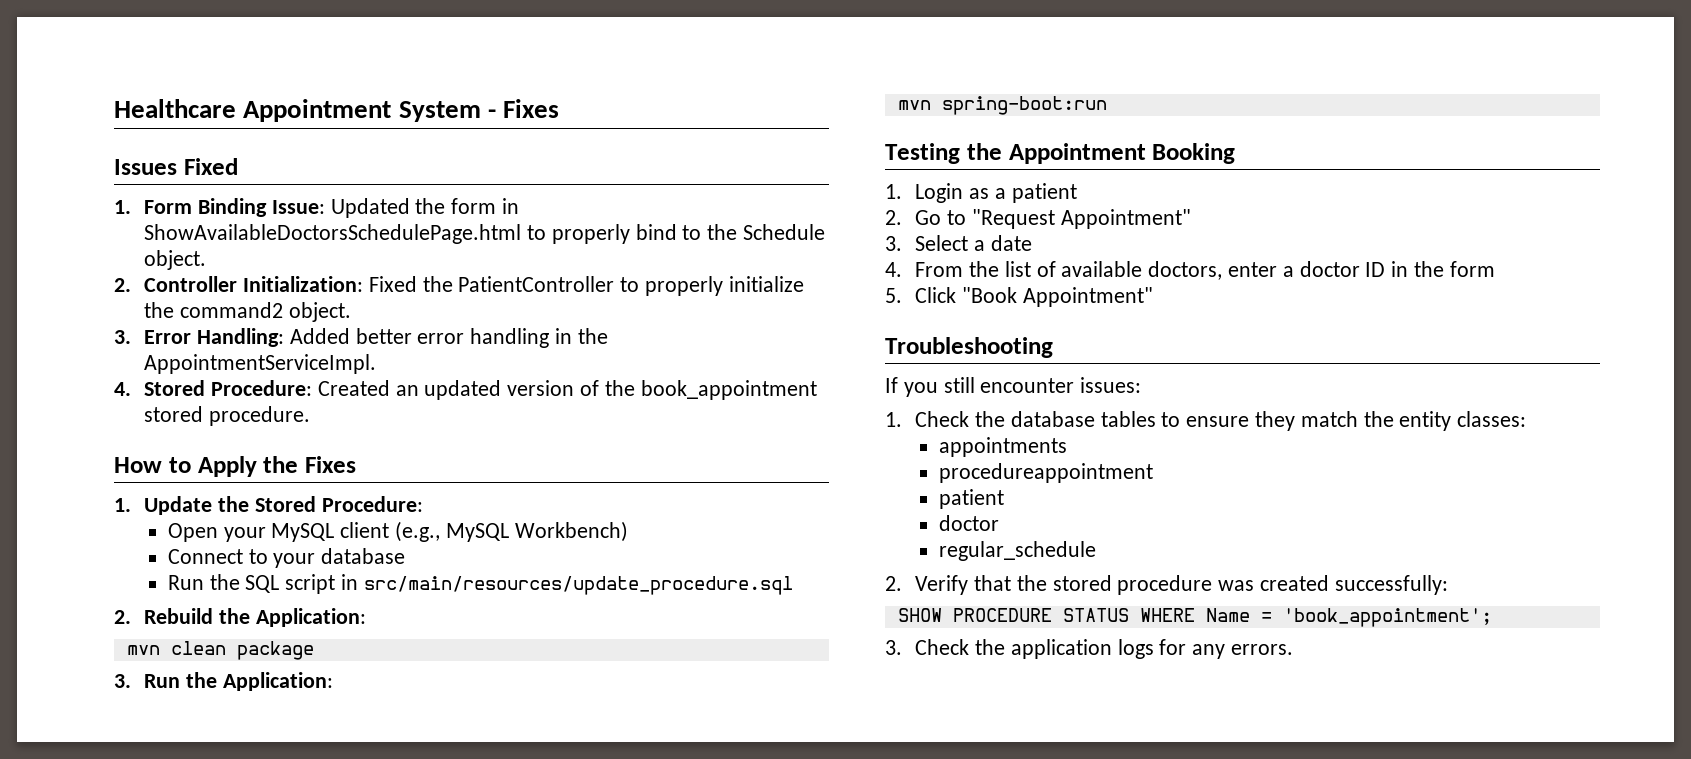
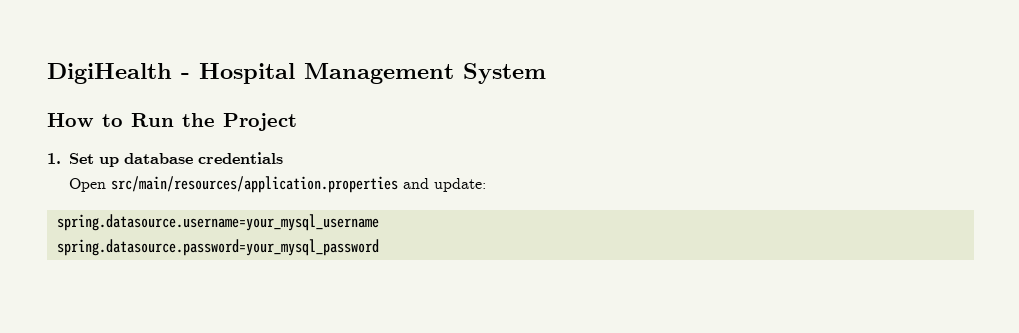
- Healthcare Appointment System - Fixes
- Issues Fixed
- 1. Form Binding Issue: Updated the form in ShowAvailableDoctorsSchedulePage.html to properly bind to the Schedule object.
- 2. Controller Initialization: Fixed the PatientController to properly initialize the command2 object.
- 3. Error Handling: Added better error handling in the AppointmentServiceImpl.
- 4. Stored Procedure: Created an updated version of the book_appointment stored procedure.
- How to Apply the Fixes
- 1. Update the Stored Procedure:
- Open your MySQL client (e.g., MySQL Workbench)
- Connect to your database
- Run the SQL script in src/main/resources/update_procedure.sql
- 2. Rebuild the Application:
- mvn clean package
- 3. Run the Application:
- mvn spring-boot:run
- Testing the Appointment Booking
- 1. Login as a patient
- 2. Go to "Request Appointment"
- 3. Select a date
- 4. From the list of available doctors, enter a doctor ID in the form
- 5. Click "Book Appointment"
- Troubleshooting
- If you still encounter issues:
- 1. Check the database tables to ensure they match the entity classes:
- appointments
- procedureappointment
- patient
- doctor
- regular_schedule
- 2. Verify that the stored procedure was created successfully:
- SHOW PROCEDURE STATUS WHERE Name = 'book_appointment';
- 3. Check the application logs for any errors.
+ DigiHealth - Hospital Management System
+ How to Run the Project
+ 1. Set up database credentials
+ Open src/main/resources/application.properties and update:
+ spring.datasource.username=your_mysql_username
+ spring.datasource.password=your_mysql_password

